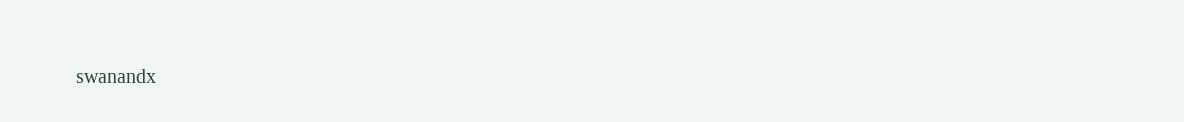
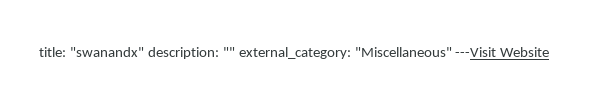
- swanandx
+ title: "swanandx" description: "" external_category: "Miscellaneous" ---Visit Website

